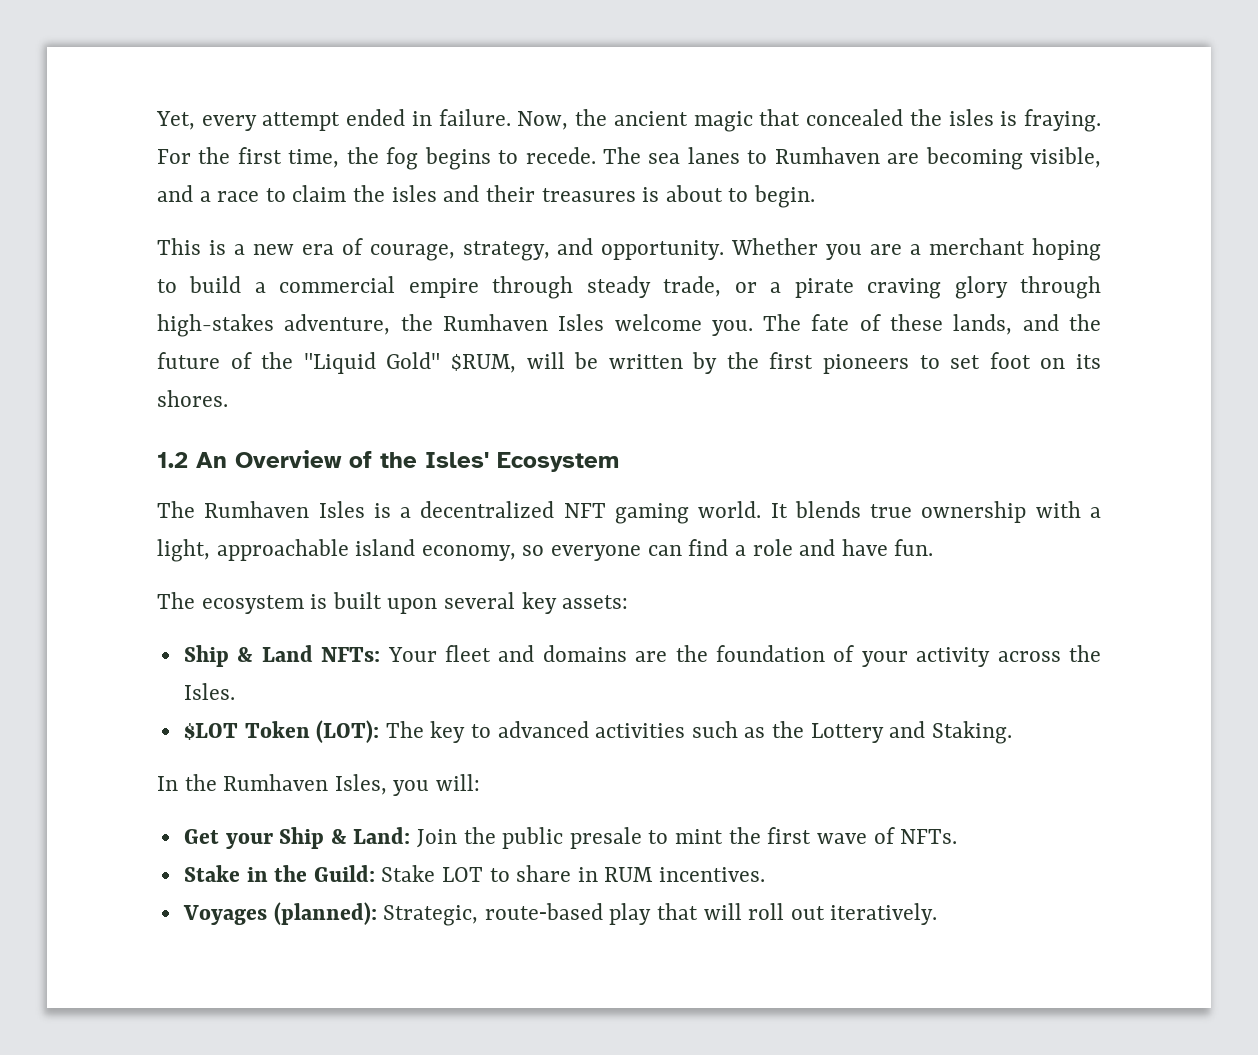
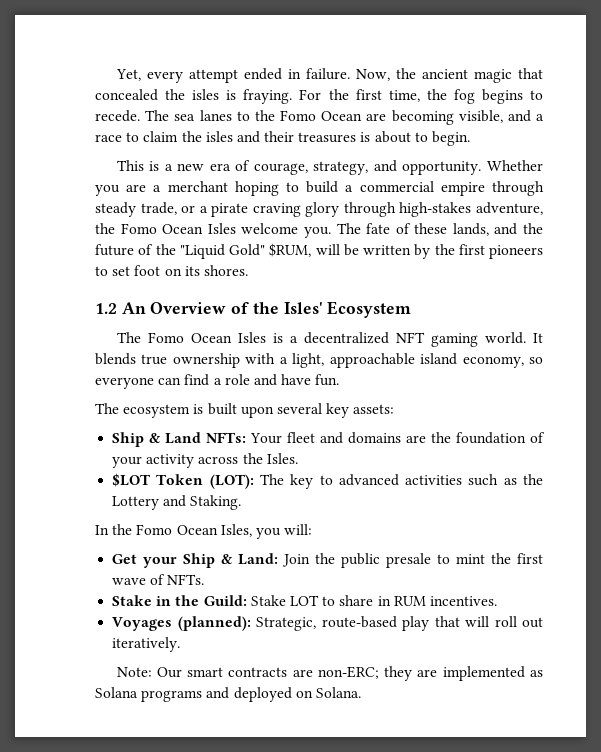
- The sea lanes to Rumhaven are becoming visible, and a race to claim the isles and their treasures is about to begin.
+ The sea lanes to the Fomo Ocean are becoming visible, and a race to claim the isles and their treasures is about to begin.
- Whether you are a merchant hoping to build a commercial empire through steady trade, or a pirate craving glory through high-stakes adventure, the Rumhaven Isles welcome you.
+ Whether you are a merchant hoping to build a commercial empire through steady trade, or a pirate craving glory through high-stakes adventure, the Fomo Ocean Isles welcome you.
- The Rumhaven Isles is a decentralized NFT gaming world.
+ The Fomo Ocean Isles is a decentralized NFT gaming world.
- In the Rumhaven Isles, you will:
+ In the Fomo Ocean Isles, you will:
+ Note: Our smart contracts are non-ERC; they are implemented as Solana programs and deployed on Solana.

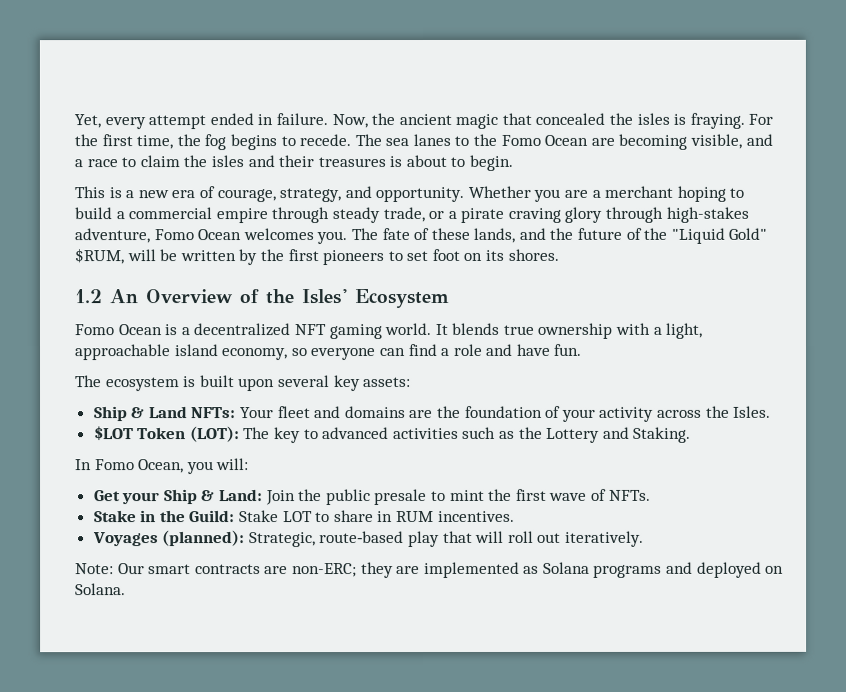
- Whether you are a merchant hoping to build a commercial empire through steady trade, or a pirate craving glory through high-stakes adventure, the Fomo Ocean Isles welcome you.
+ Whether you are a merchant hoping to build a commercial empire through steady trade, or a pirate craving glory through high-stakes adventure, Fomo Ocean welcomes you.
- The Fomo Ocean Isles is a decentralized NFT gaming world.
+ Fomo Ocean is a decentralized NFT gaming world.
- In the Fomo Ocean Isles, you will:
+ In Fomo Ocean, you will:

